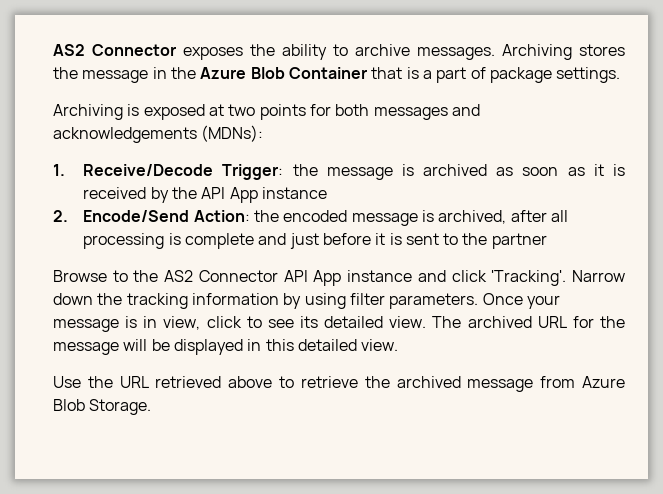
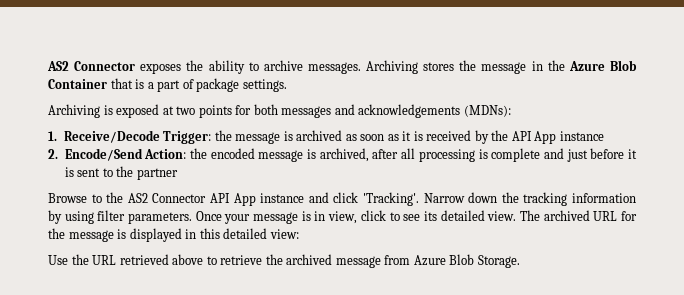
- The archived URL for the message will be displayed in this detailed view.
+ The archived URL for the message is displayed in this detailed view:

